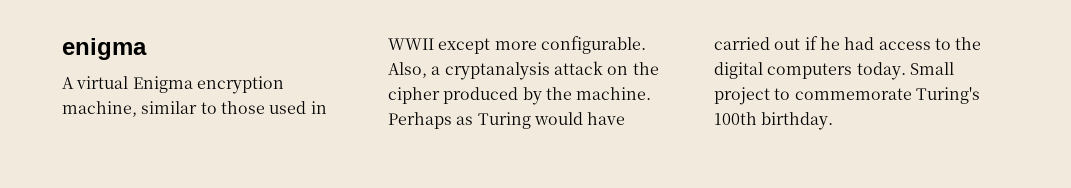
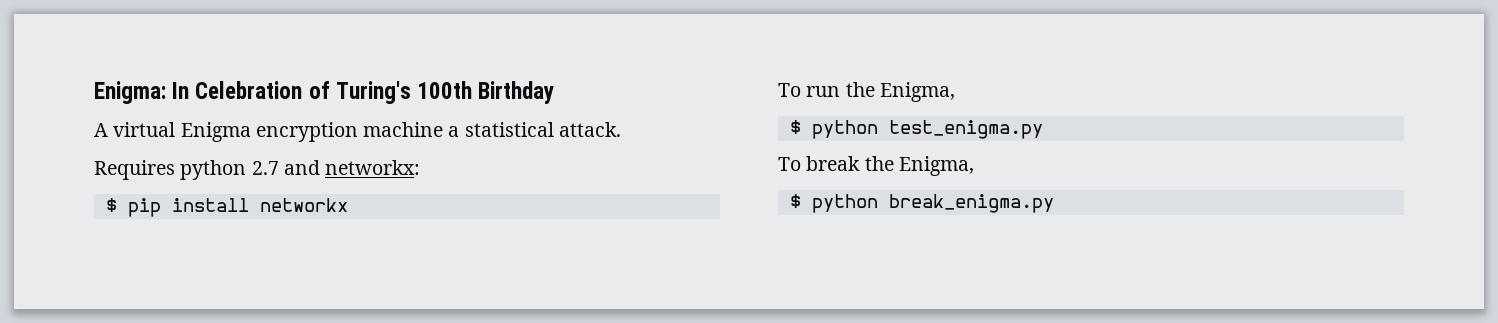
- enigma
- A virtual Enigma encryption machine, similar to those used in WWII except more configurable. Also, a cryptanalysis attack on the cipher produced by the machine. Perhaps as Turing would have carried out if he had access to the digital computers today. Small project to commemorate Turing's 100th birthday.
+ Enigma: In Celebration of Turing's 100th Birthday
+ A virtual Enigma encryption machine a statistical attack.
+ Requires python 2.7 and networkx:
+ $ pip install networkx
+ To run the Enigma,
+ $ python test_enigma.py
+ To break the Enigma,
+ $ python break_enigma.py

